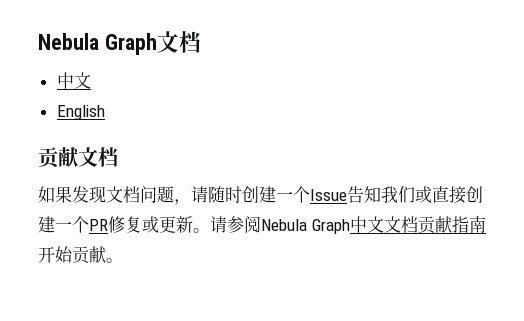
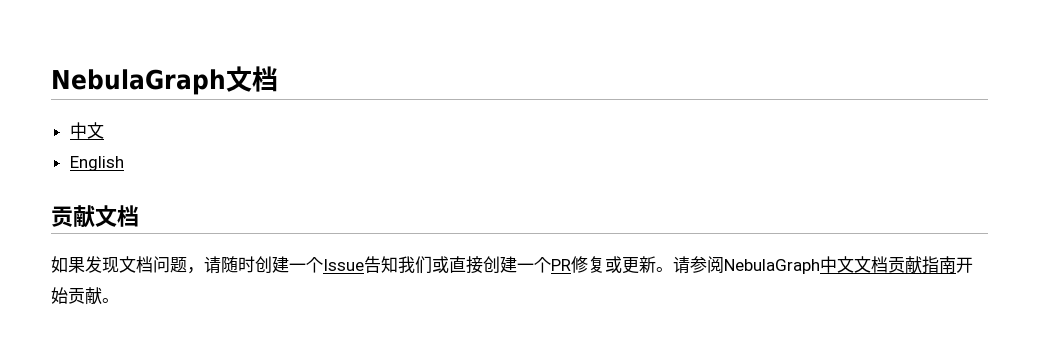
- Nebula Graph文档
+ NebulaGraph文档
- 请参阅Nebula Graph中文文档贡献指南开始贡献。
+ 请参阅NebulaGraph中文文档贡献指南开始贡献。

